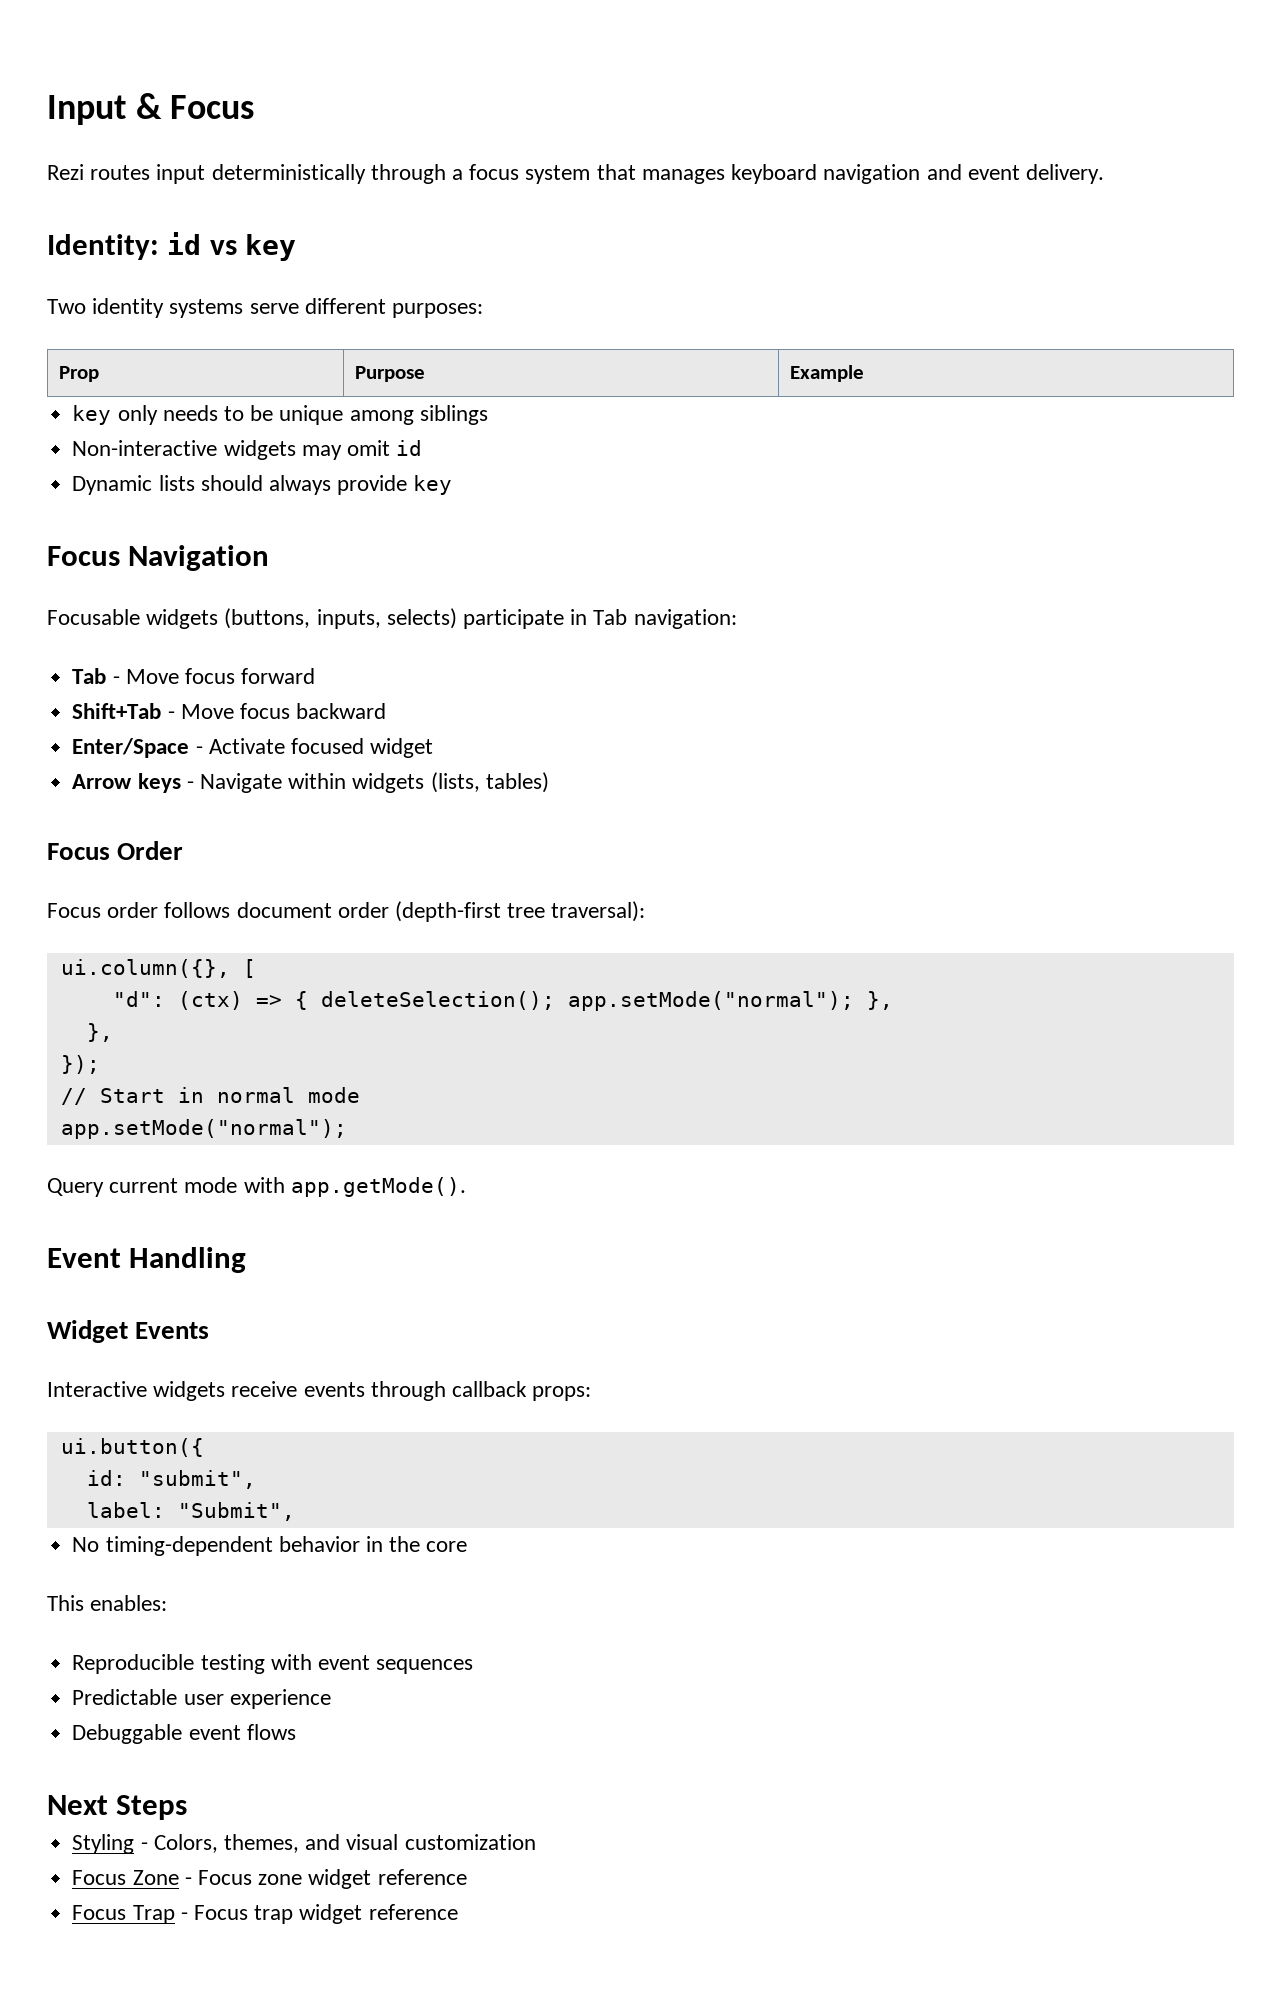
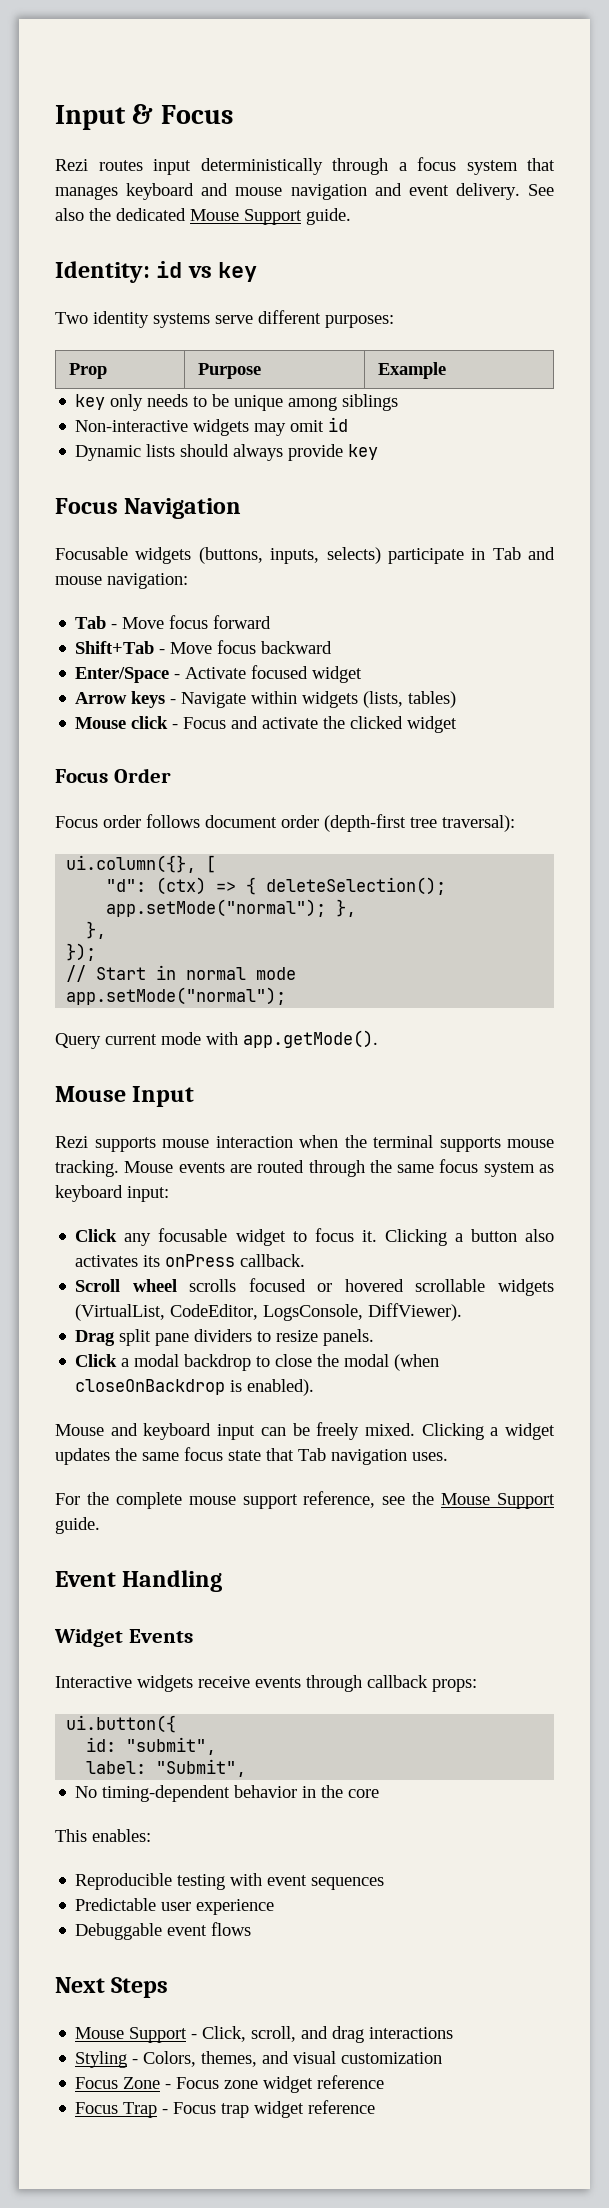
- Rezi routes input deterministically through a focus system that manages keyboard navigation and event delivery.
+ Rezi routes input deterministically through a focus system that manages keyboard and mouse navigation and event delivery. See also the dedicated Mouse Support guide.
- Focusable widgets (buttons, inputs, selects) participate in Tab navigation:
+ Focusable widgets (buttons, inputs, selects) participate in Tab and mouse navigation:
+ Mouse click - Focus and activate the clicked widget
+ Mouse Input
+ Rezi supports mouse interaction when the terminal supports mouse tracking. Mouse events are routed through the same focus system as keyboard input:
+ Click any focusable widget to focus it. Clicking a button also activates its onPress callback.
+ Scroll wheel scrolls focused or hovered scrollable widgets (VirtualList, CodeEditor, LogsConsole, DiffViewer).
+ Drag split pane dividers to resize panels.
+ Click a modal backdrop to close the modal (when closeOnBackdrop is enabled).
+ Mouse and keyboard input can be freely mixed. Clicking a widget updates the same focus state that Tab navigation uses.
+ For the complete mouse support reference, see the Mouse Support guide.
+ Mouse Support - Click, scroll, and drag interactions

